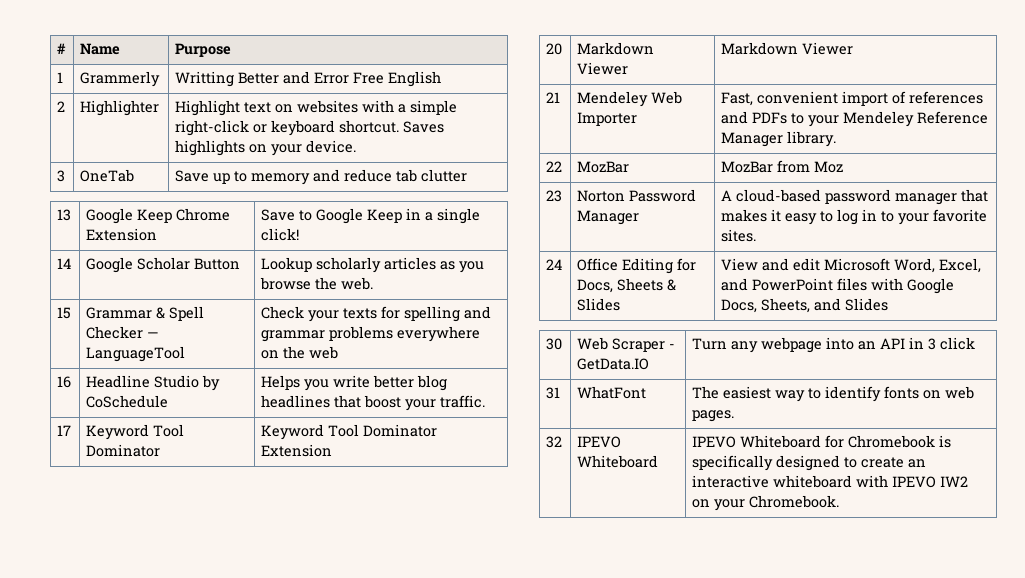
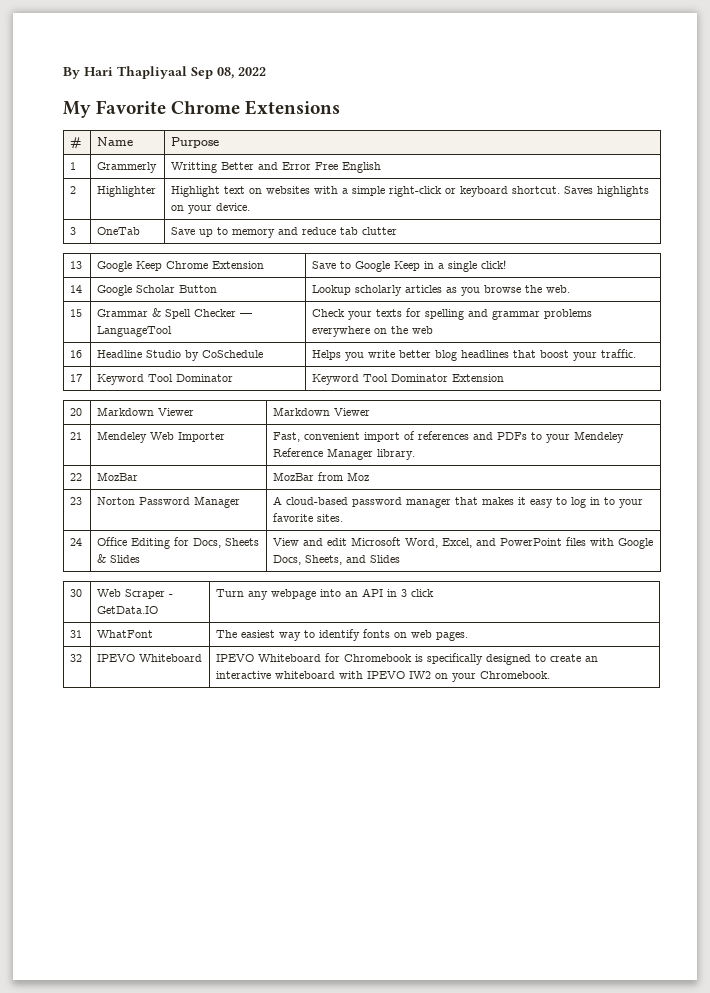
+ By Hari Thapliyaal Sep 08, 2022
+ My Favorite Chrome Extensions

